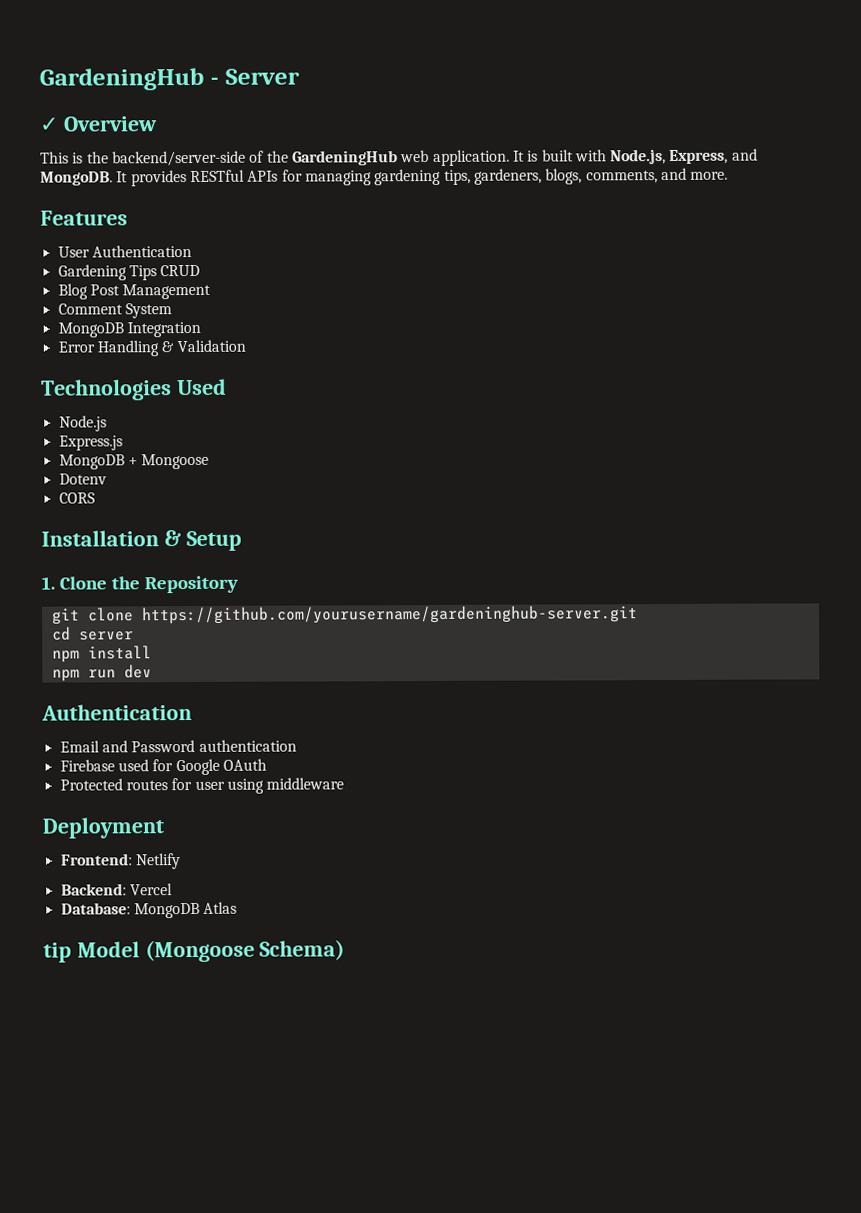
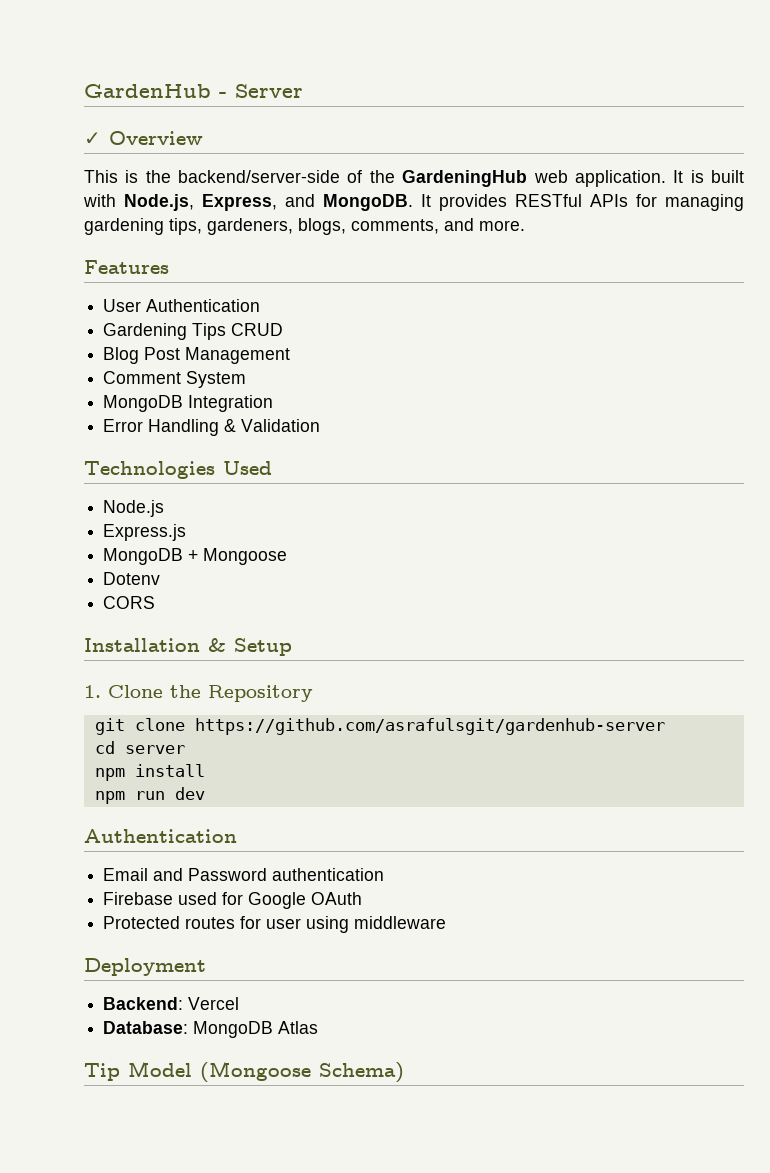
- GardeningHub - Server
+ GardenHub - Server
- git clone https://github.com/yourusername/gardeninghub-server.git
+ git clone https://github.com/asrafulsgit/gardenhub-server
- Frontend: Netlify
- tip Model (Mongoose Schema)
+ Tip Model (Mongoose Schema)

